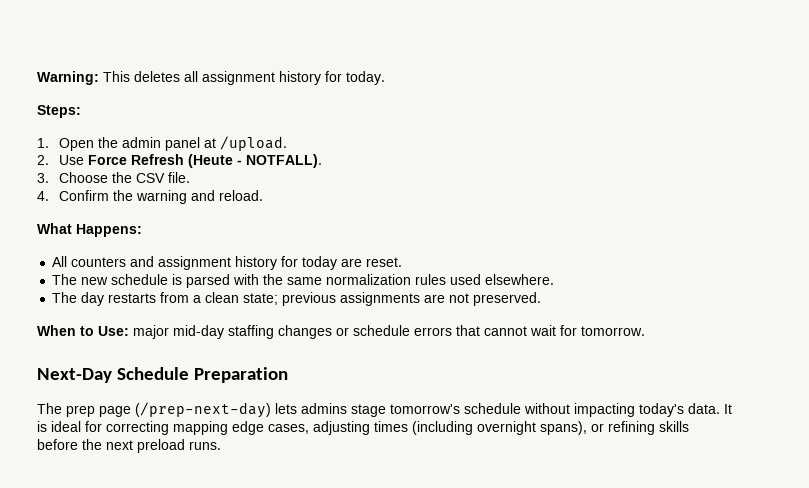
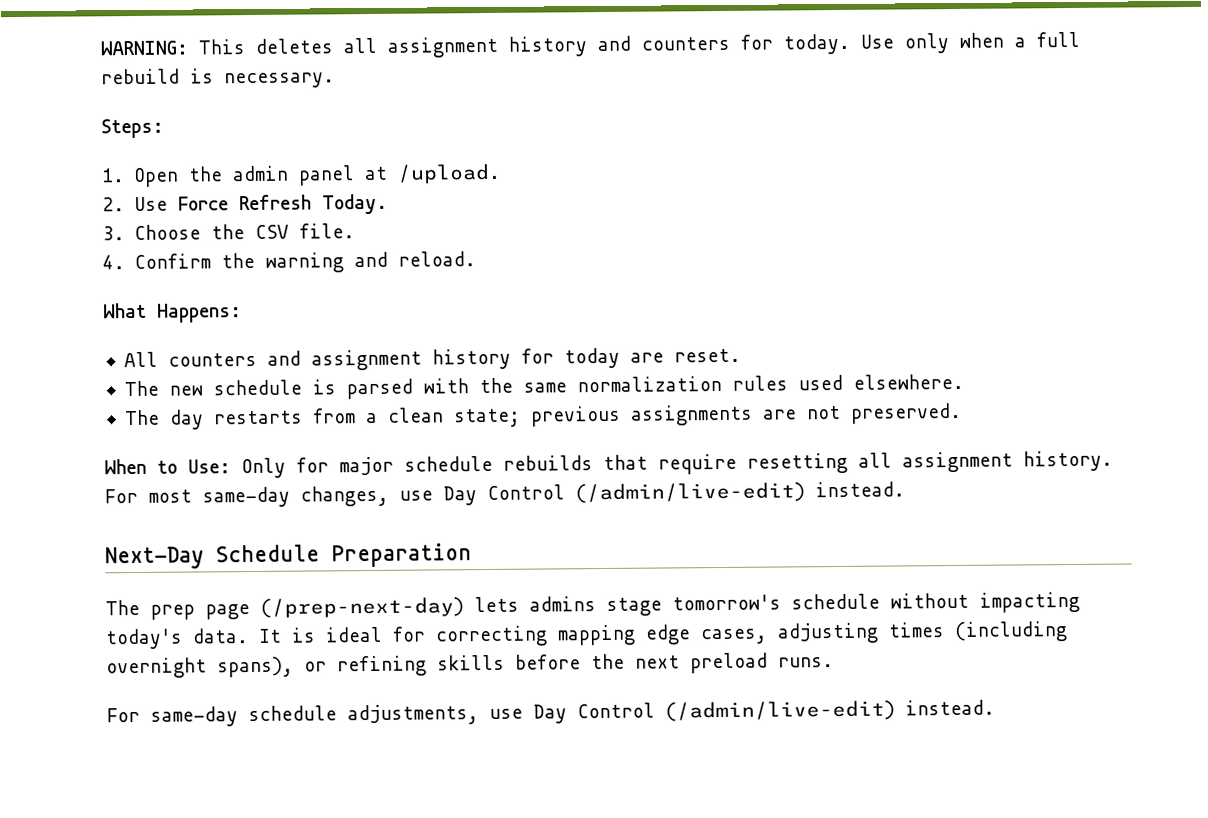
- Warning: This deletes all assignment history for today.
+ WARNING: This deletes all assignment history and counters for today. Use only when a full rebuild is necessary.
- 2. Use Force Refresh (Heute - NOTFALL).
+ 2. Use Force Refresh Today.
- When to Use: major mid-day staffing changes or schedule errors that cannot wait for tomorrow.
+ When to Use: Only for major schedule rebuilds that require resetting all assignment history. For most same-day changes, use Day Control (/admin/live-edit) instead.
+ For same-day schedule adjustments, use Day Control (/admin/live-edit) instead.

